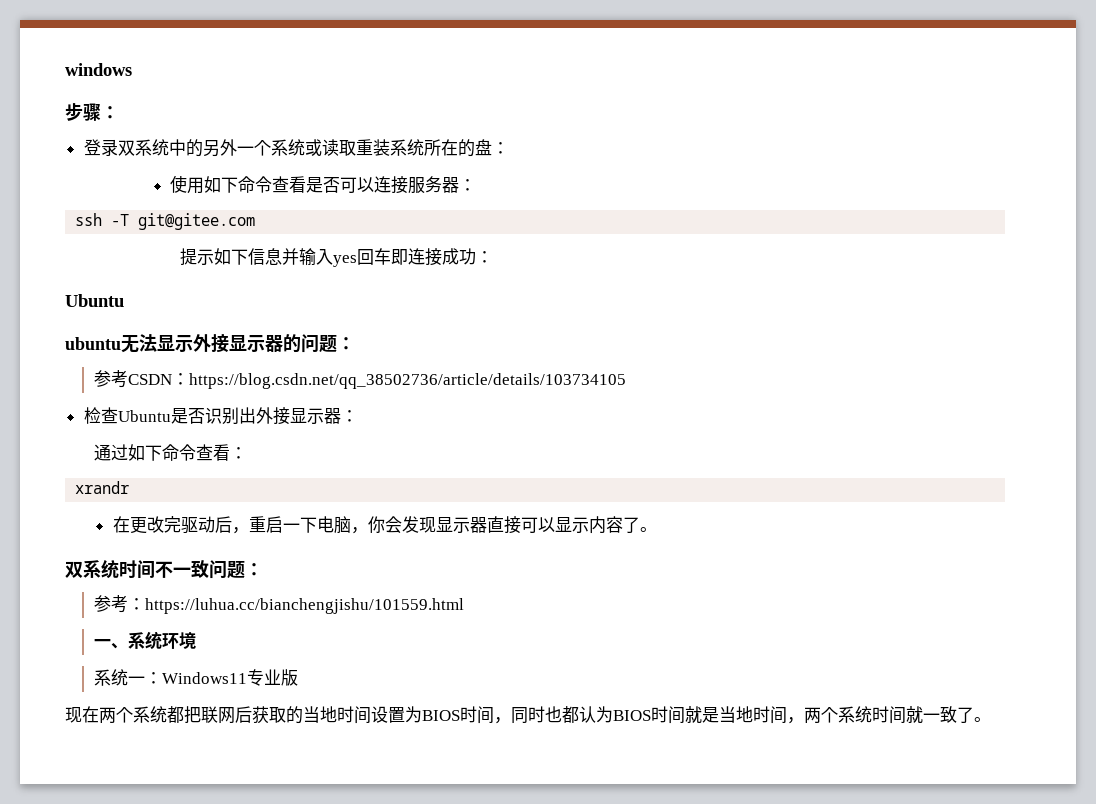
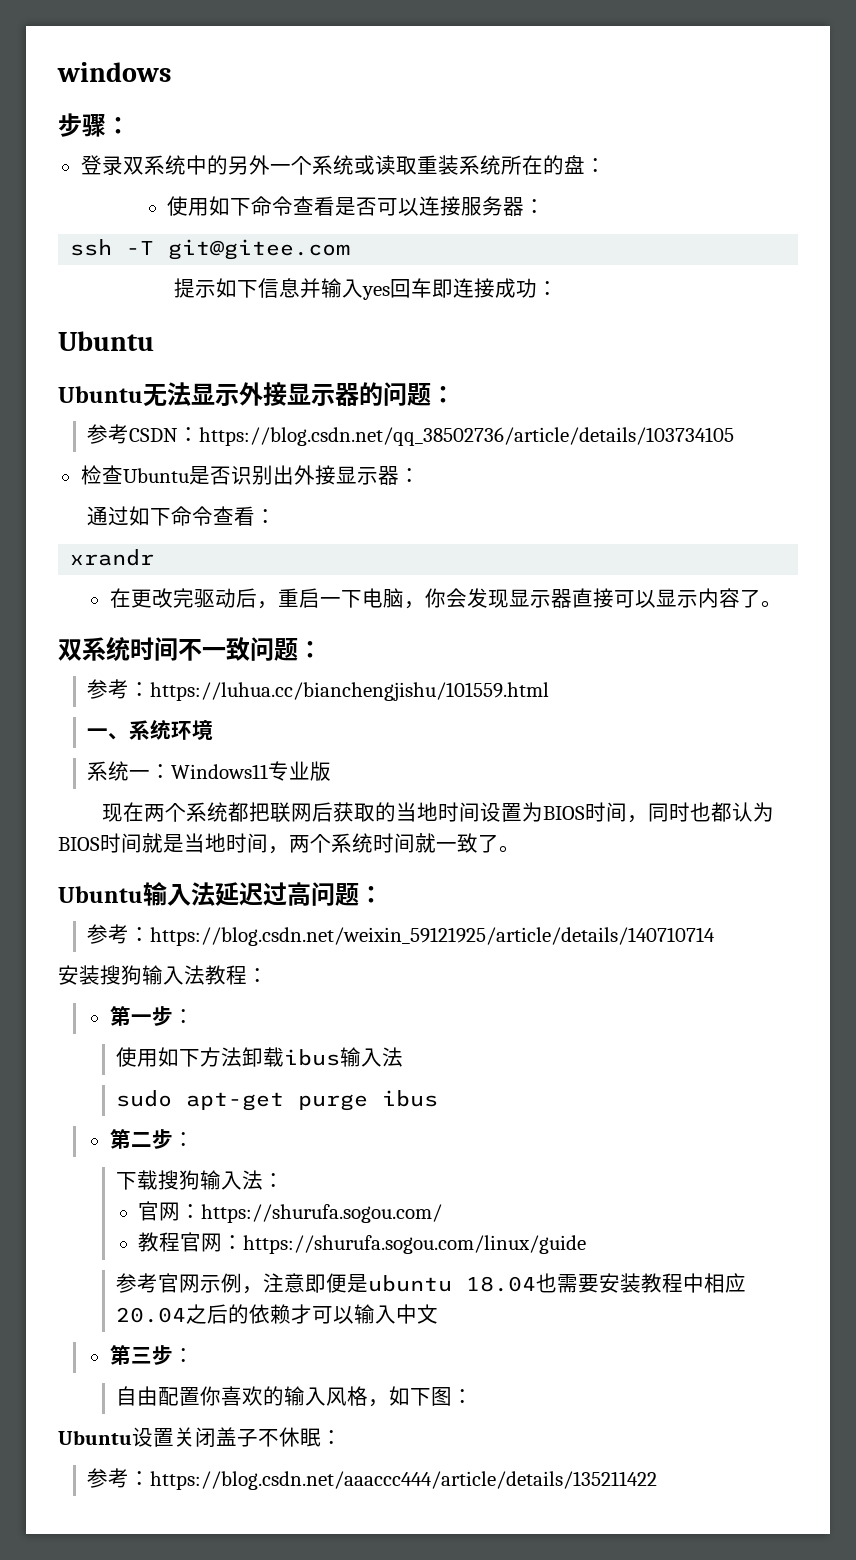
- ubuntu无法显示外接显示器的问题：
+ Ubuntu无法显示外接显示器的问题：
+ Ubuntu输入法延迟过高问题：
+ 参考：https://blog.csdn.net/weixin_59121925/article/details/140710714
+ 安装搜狗输入法教程：
+ 第一步：
+ 使用如下方法卸载ibus输入法
+ sudo apt-get purge ibus
+ 第二步：
+ 下载搜狗输入法：
+ 官网：https://shurufa.sogou.com/
+ 教程官网：https://shurufa.sogou.com/linux/guide
+ 参考官网示例，注意即便是ubuntu 18.04也需要安装教程中相应20.04之后的依赖才可以输入中文
+ 第三步：
+ 自由配置你喜欢的输入风格，如下图：
+ Ubuntu设置关闭盖子不休眠：
+ 参考：https://blog.csdn.net/aaaccc444/article/details/135211422

